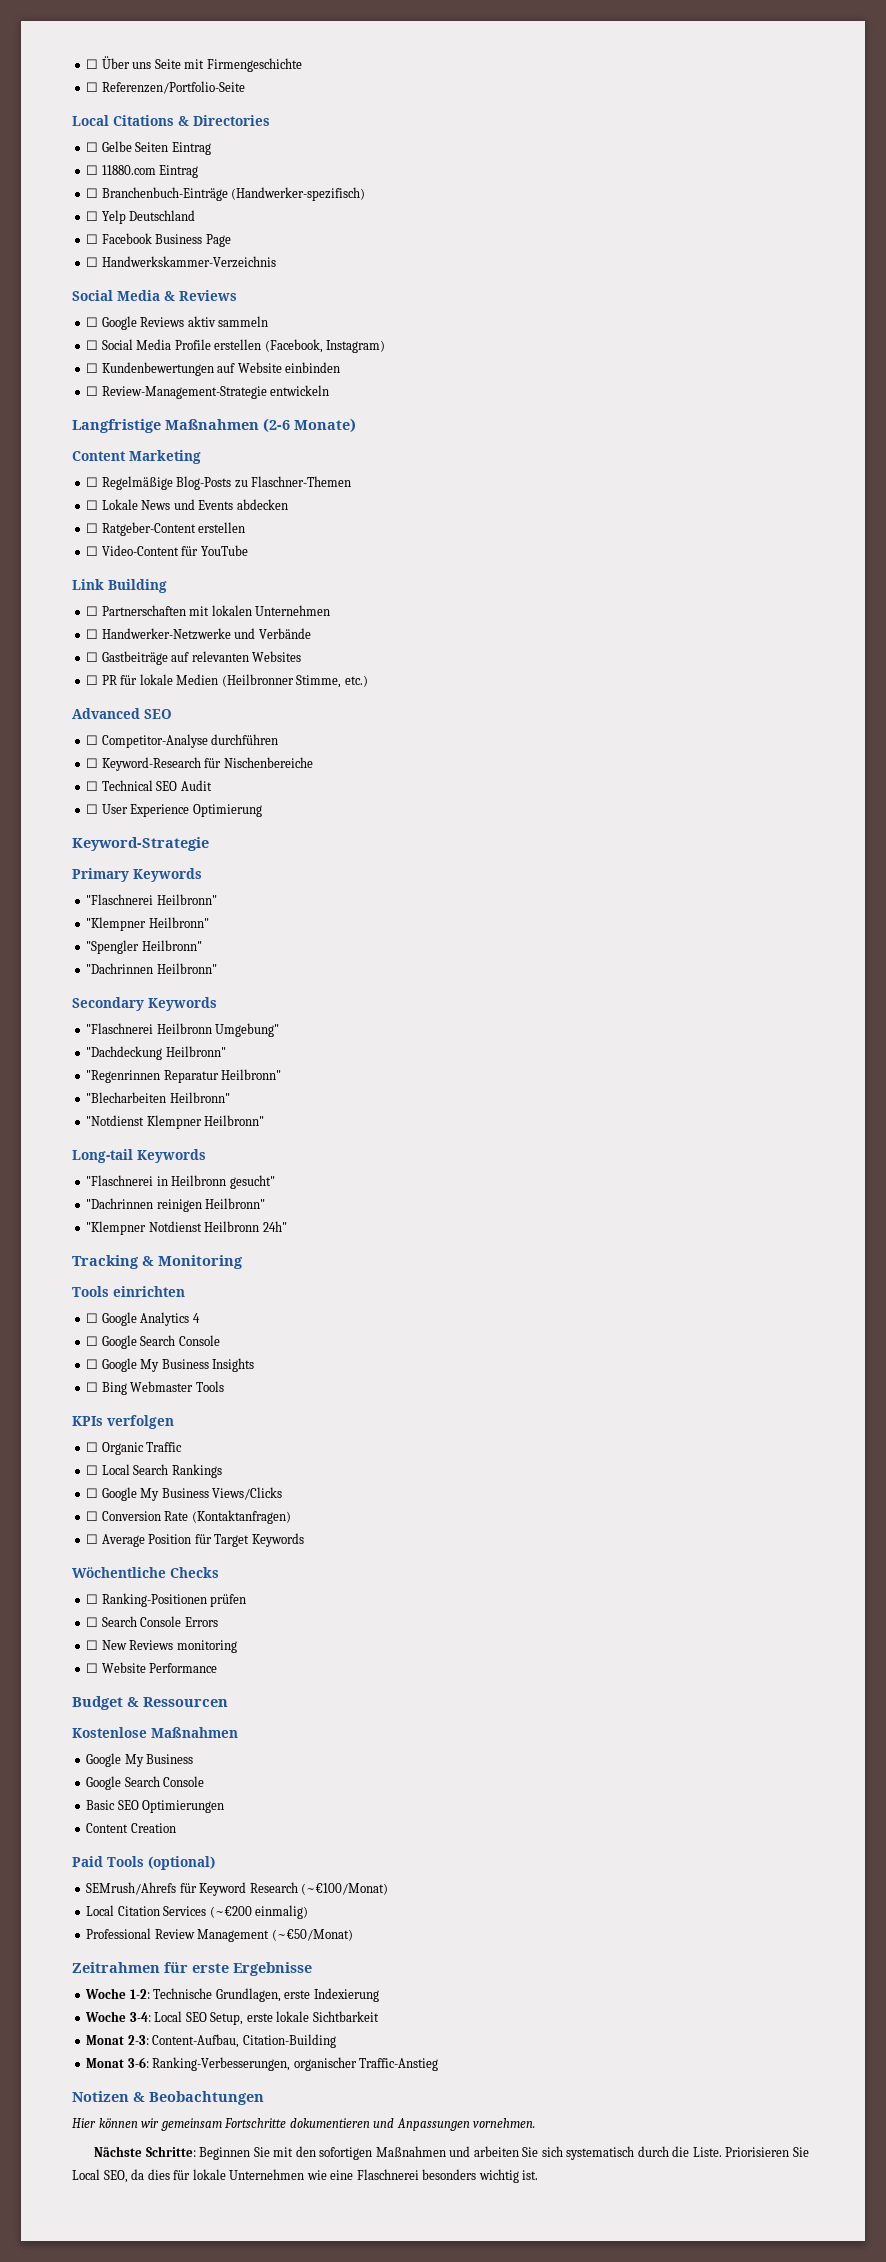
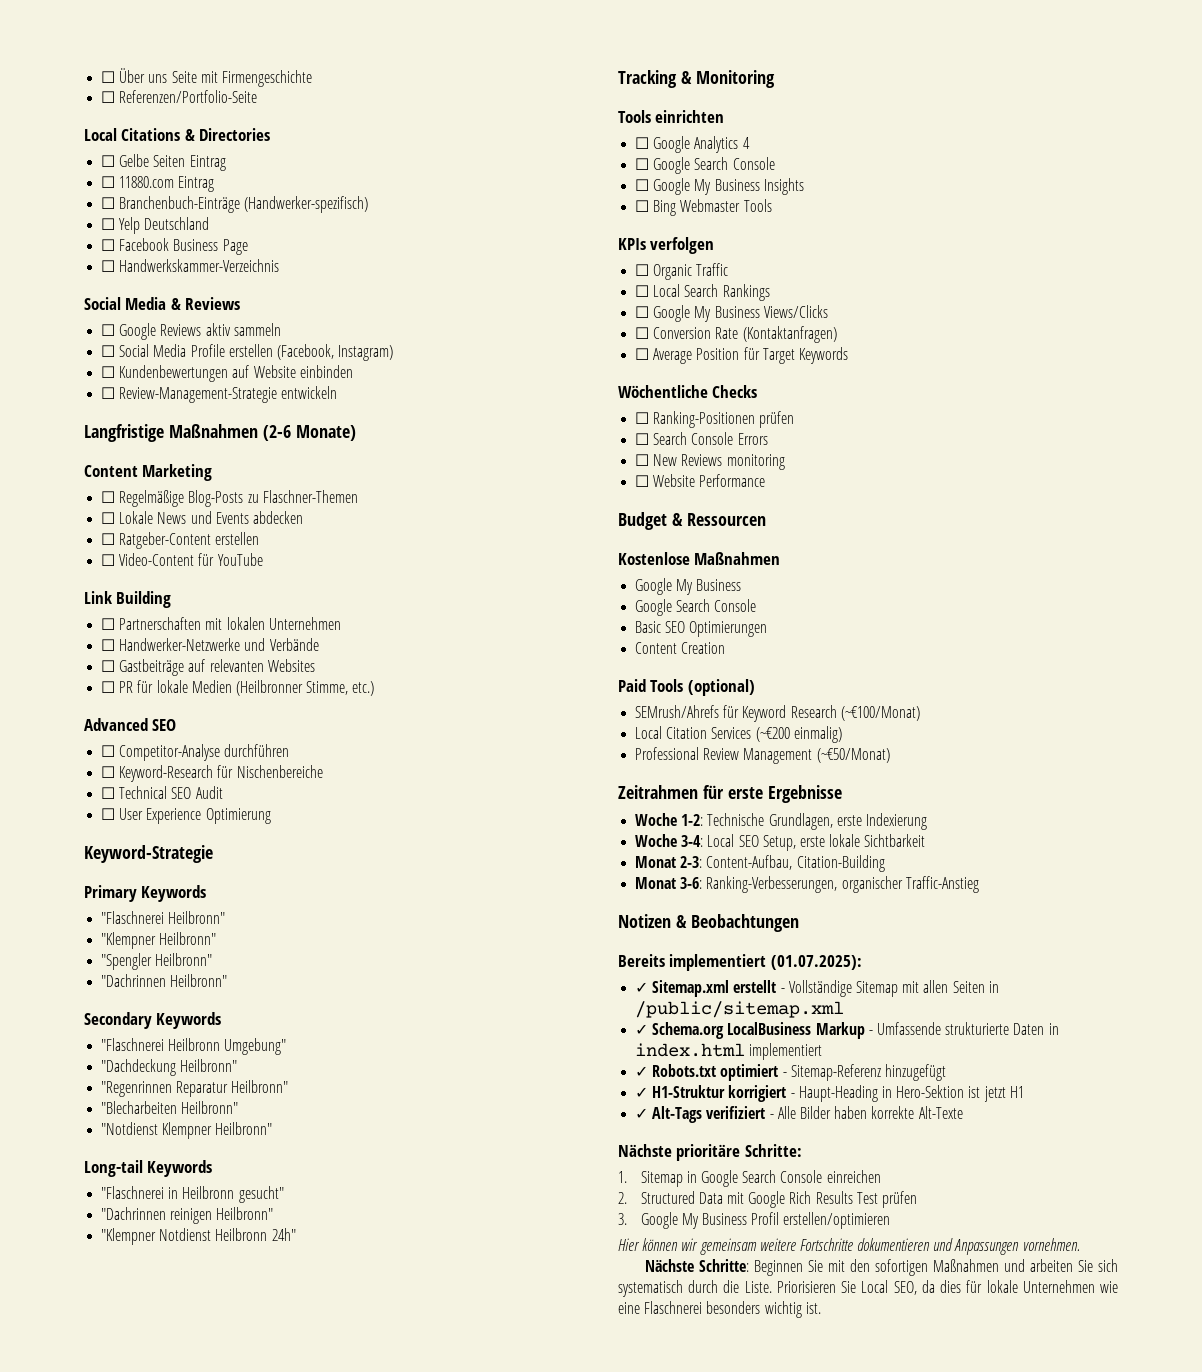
+ Bereits implementiert (01.07.2025):
+ ✓ Sitemap.xml erstellt - Vollständige Sitemap mit allen Seiten in /public/sitemap.xml
+ ✓ Schema.org LocalBusiness Markup - Umfassende strukturierte Daten in index.html implementiert
+ ✓ Robots.txt optimiert - Sitemap-Referenz hinzugefügt
+ ✓ H1-Struktur korrigiert - Haupt-Heading in Hero-Sektion ist jetzt H1
+ ✓ Alt-Tags verifiziert - Alle Bilder haben korrekte Alt-Texte
+ Nächste prioritäre Schritte:
+ 1. Sitemap in Google Search Console einreichen
+ 2. Structured Data mit Google Rich Results Test prüfen
+ 3. Google My Business Profil erstellen/optimieren
- Hier können wir gemeinsam Fortschritte dokumentieren und Anpassungen vornehmen.
+ Hier können wir gemeinsam weitere Fortschritte dokumentieren und Anpassungen vornehmen.

